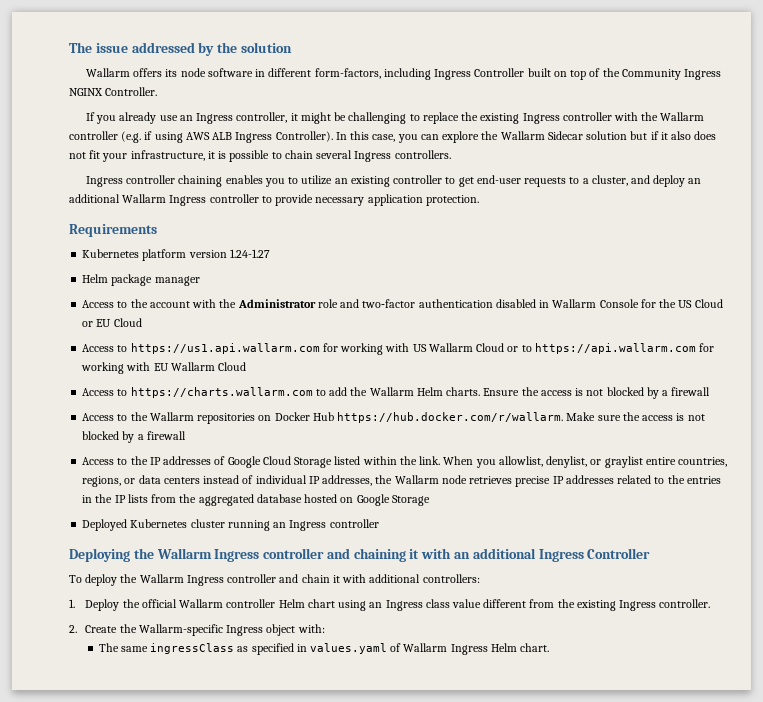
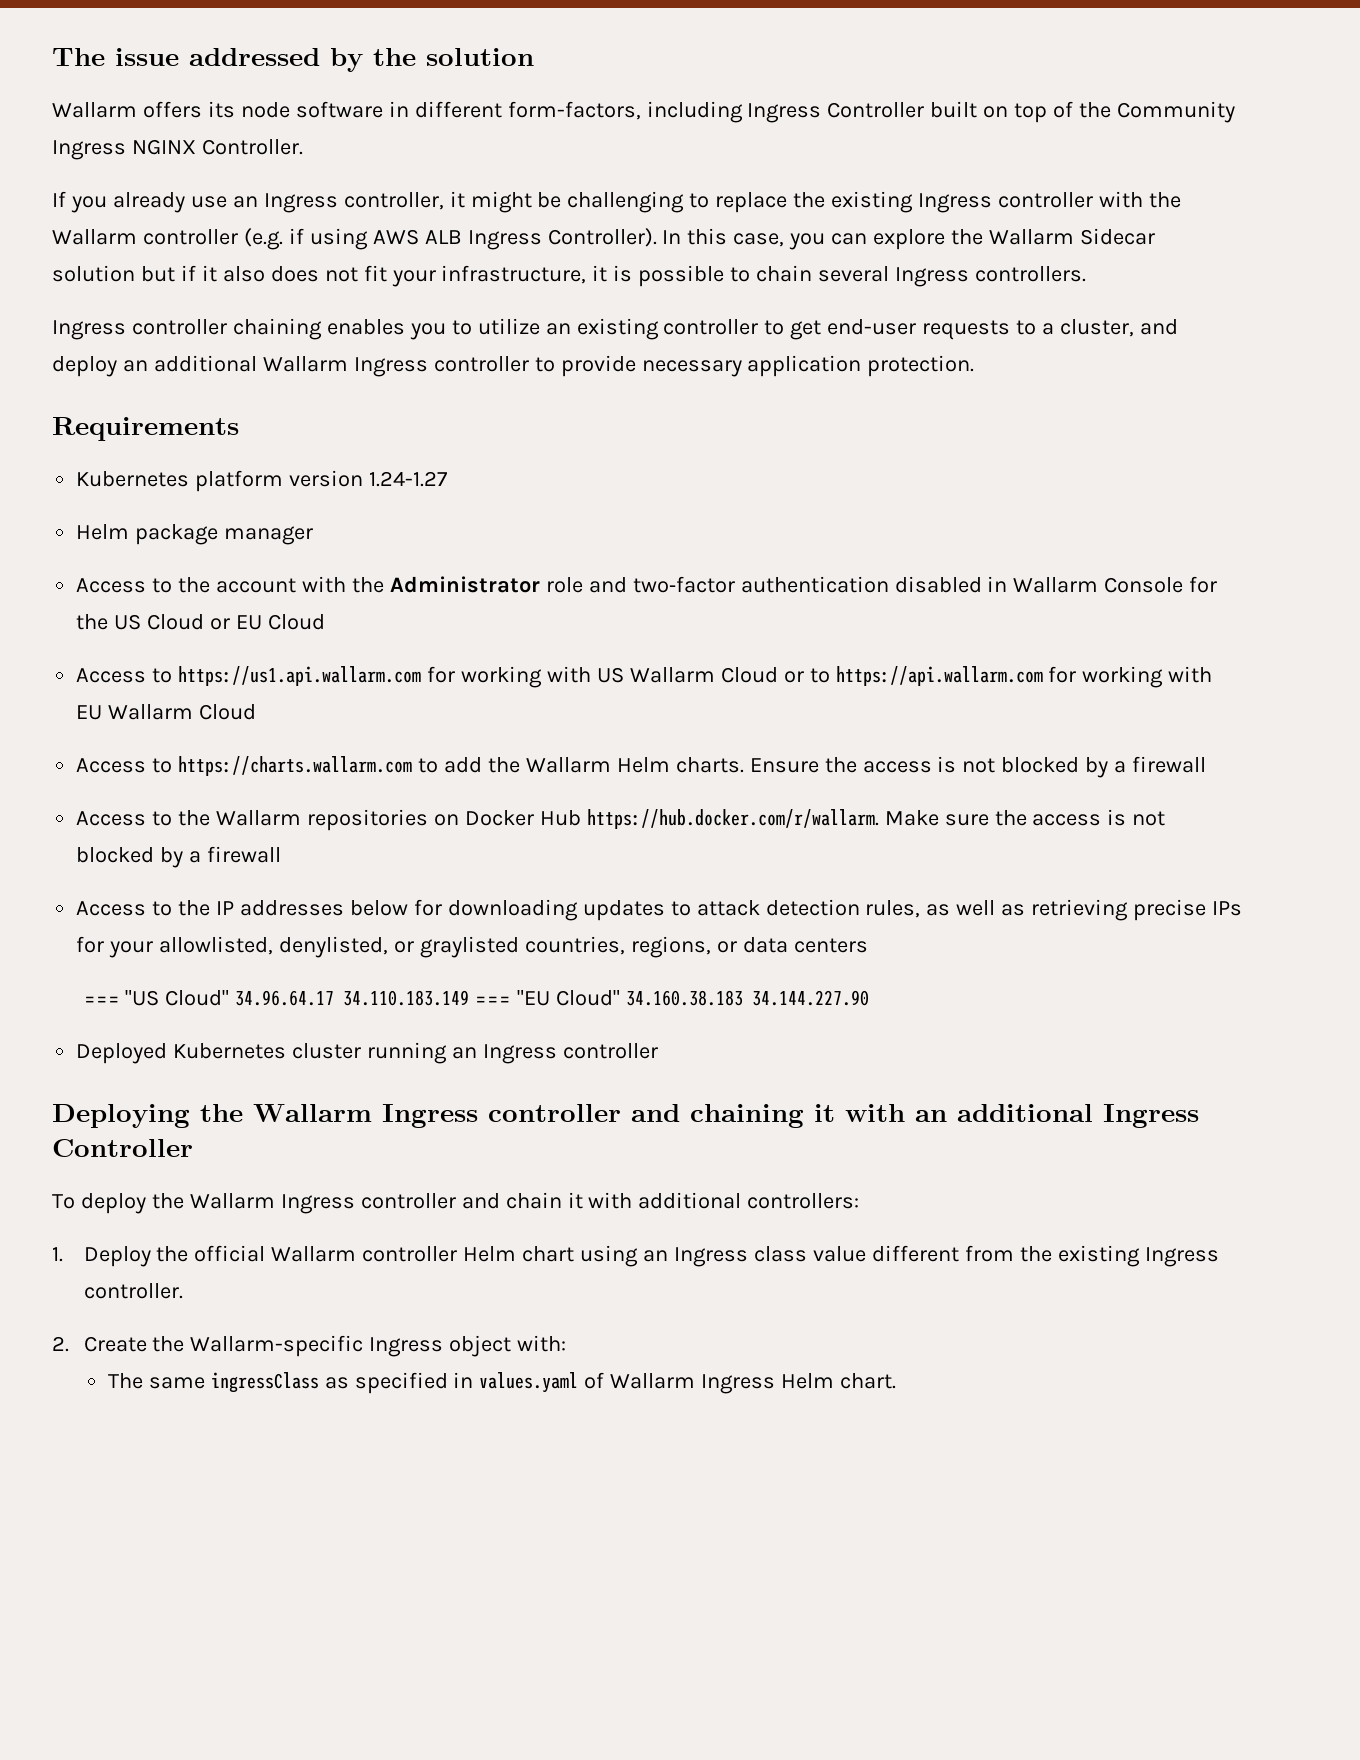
- Access to the IP addresses of Google Cloud Storage listed within the link. When you allowlist, denylist, or graylist entire countries, regions, or data centers instead of individual IP addresses, the Wallarm node retrieves precise IP addresses related to the entries in the IP lists from the aggregated database hosted on Google Storage
+ Access to the IP addresses below for downloading updates to attack detection rules, as well as retrieving precise IPs for your allowlisted, denylisted, or graylisted countries, regions, or data centers
+ === "US Cloud" 34.96.64.17 34.110.183.149 === "EU Cloud" 34.160.38.183 34.144.227.90

